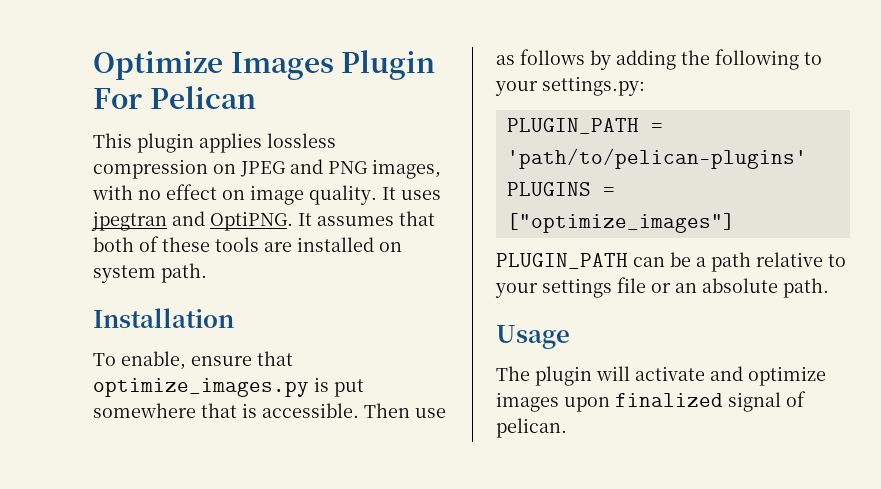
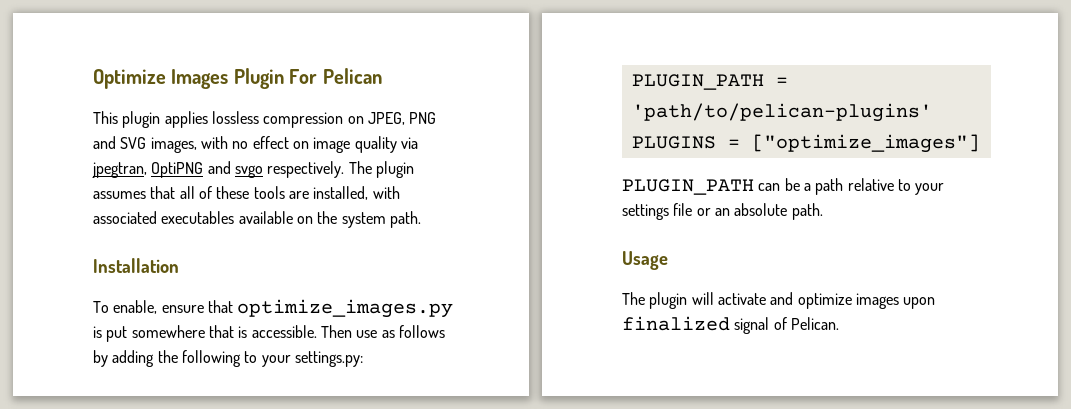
- This plugin applies lossless compression on JPEG and PNG images, with no effect on image quality. It uses jpegtran and OptiPNG. It assumes that both of these tools are installed on system path.
+ This plugin applies lossless compression on JPEG, PNG and SVG images, with no effect on image quality via jpegtran, OptiPNG and svgo respectively. The plugin assumes that all of these tools are installed, with associated executables available on the system path.
- The plugin will activate and optimize images upon finalized signal of pelican.
+ The plugin will activate and optimize images upon finalized signal of Pelican.

